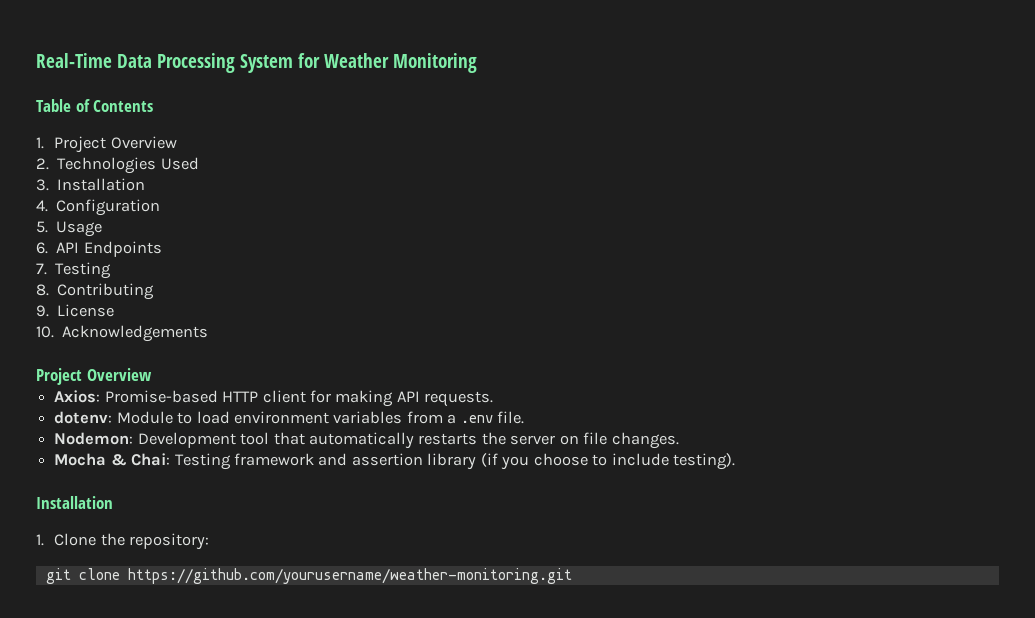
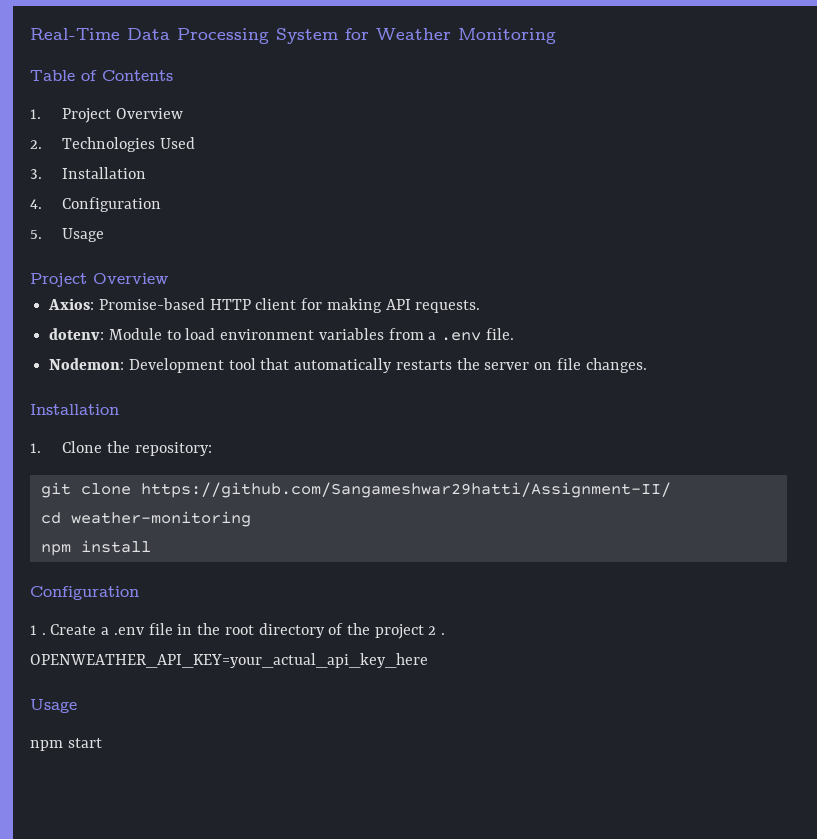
- 6. API Endpoints
- 7. Testing
- 8. Contributing
- 9. License
- 10. Acknowledgements
- Mocha & Chai: Testing framework and assertion library (if you choose to include testing).
- git clone https://github.com/yourusername/weather-monitoring.git
+ git clone https://github.com/Sangameshwar29hatti/Assignment-II/
+ cd weather-monitoring
+ npm install
+ Configuration
+ 1 . Create a .env file in the root directory of the project 2 . OPENWEATHER_API_KEY=your_actual_api_key_here
+ Usage
+ npm start

